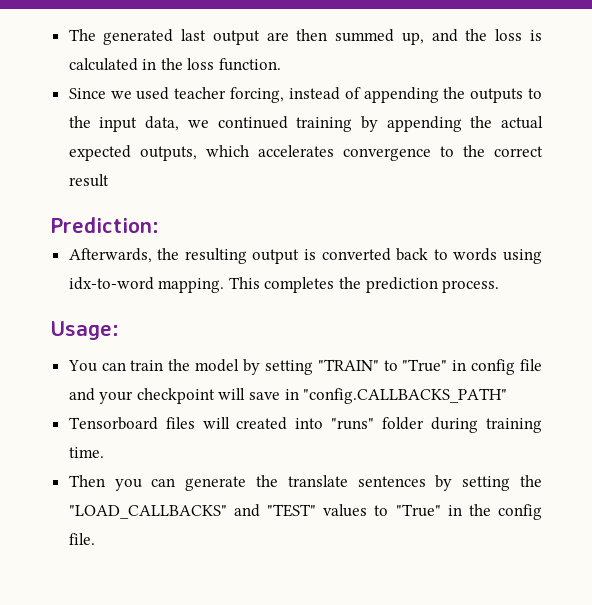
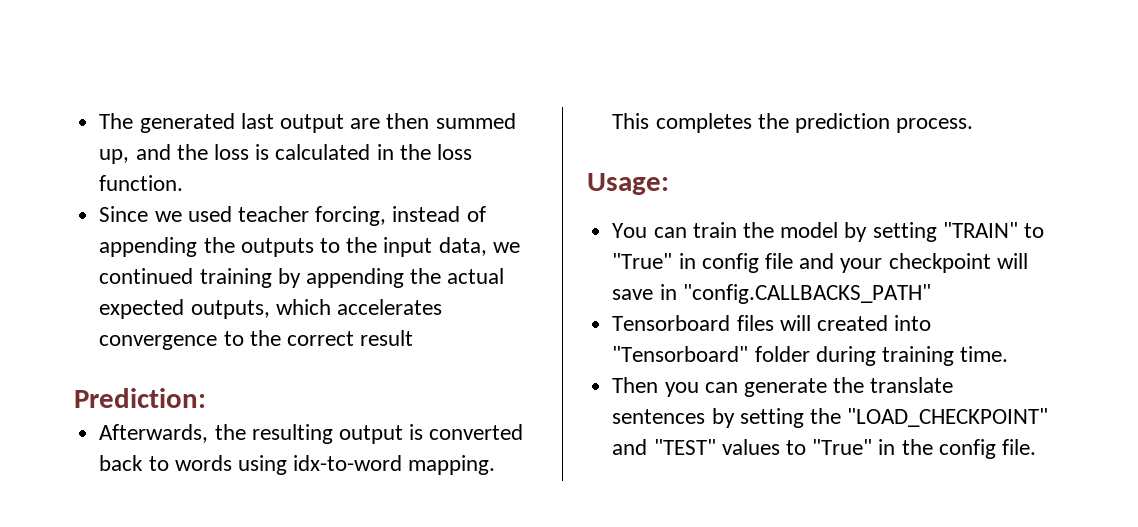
- Tensorboard files will created into "runs" folder during training time.
+ Tensorboard files will created into "Tensorboard" folder during training time.
- Then you can generate the translate sentences by setting the "LOAD_CALLBACKS" and "TEST" values to "True" in the config file.
+ Then you can generate the translate sentences by setting the "LOAD_CHECKPOINT" and "TEST" values to "True" in the config file.

